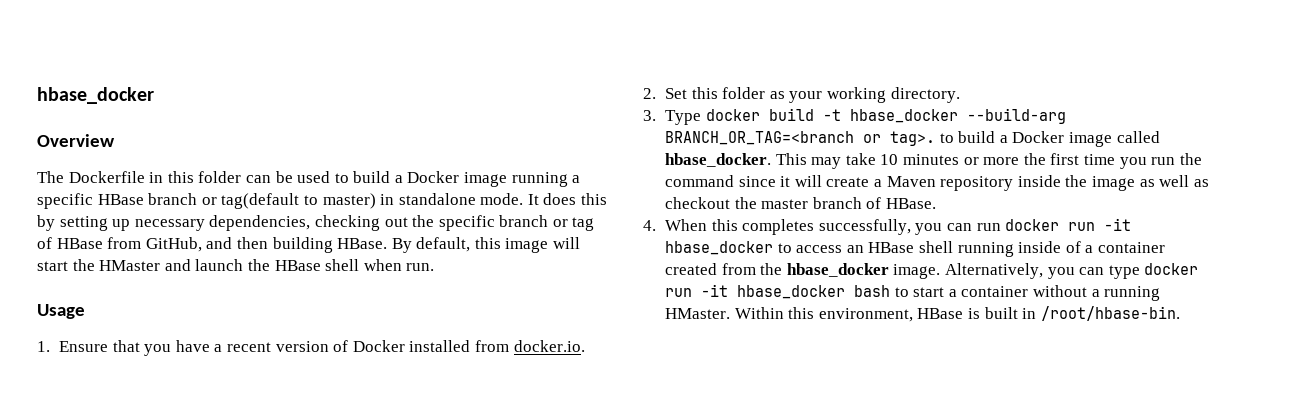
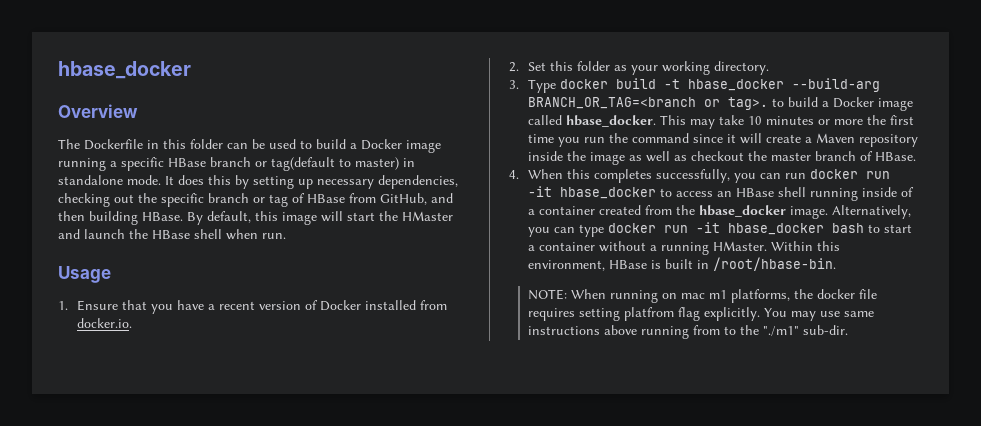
+ NOTE: When running on mac m1 platforms, the docker file requires setting platfrom flag explicitly. You may use same instructions above running from to the "./m1" sub-dir.

